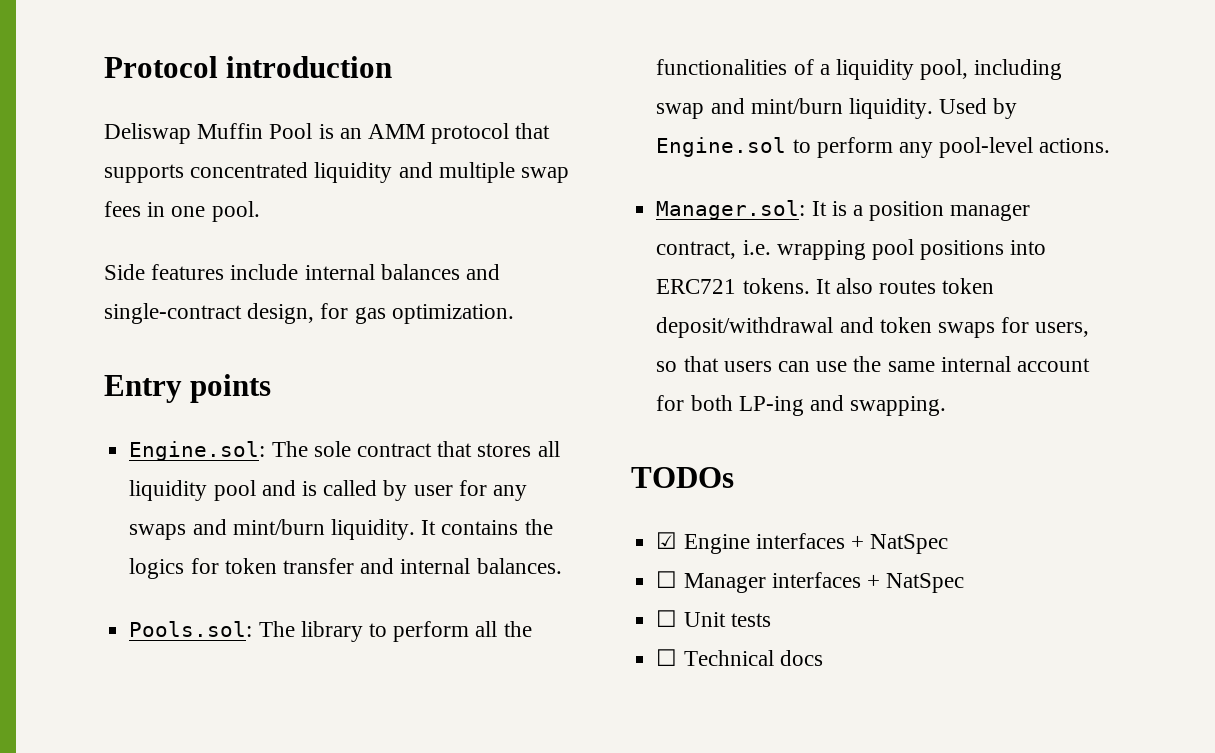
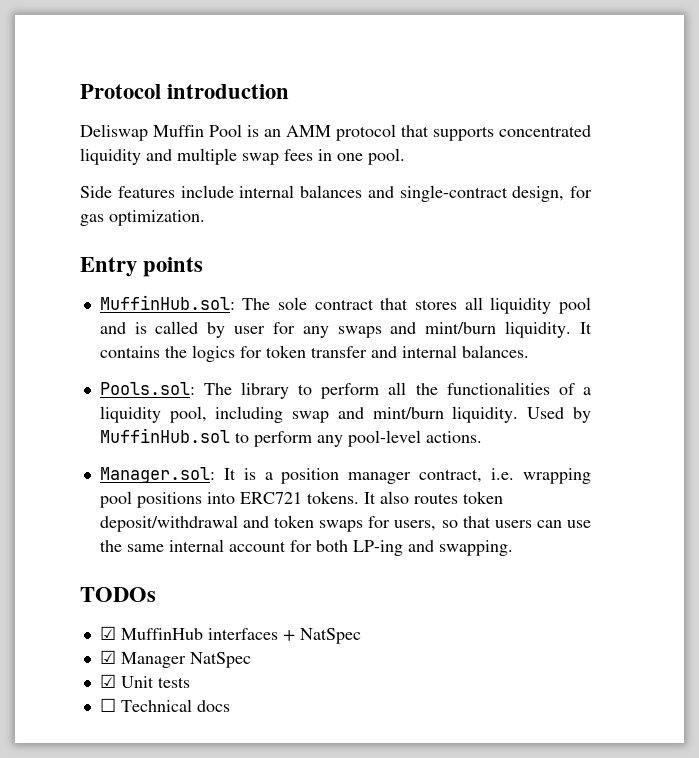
- Engine.sol: The sole contract that stores all liquidity pool and is called by user for any swaps and mint/burn liquidity.
+ MuffinHub.sol: The sole contract that stores all liquidity pool and is called by user for any swaps and mint/burn liquidity.
- Used by Engine.sol to perform any pool-level actions.
+ Used by MuffinHub.sol to perform any pool-level actions.
- ☑ Engine interfaces + NatSpec
- ☐ Manager interfaces + NatSpec
- ☐ Unit tests
+ ☑ MuffinHub interfaces + NatSpec
+ ☑ Manager NatSpec
+ ☑ Unit tests

